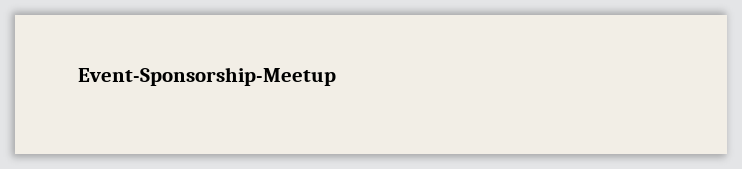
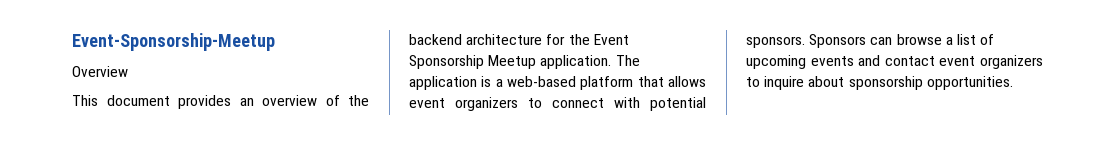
+ Overview
+ This document provides an overview of the backend architecture for the Event Sponsorship Meetup application. The application is a web-based platform that allows event organizers to connect with potential sponsors. Sponsors can browse a list of upcoming events and contact event organizers to inquire about sponsorship opportunities.

